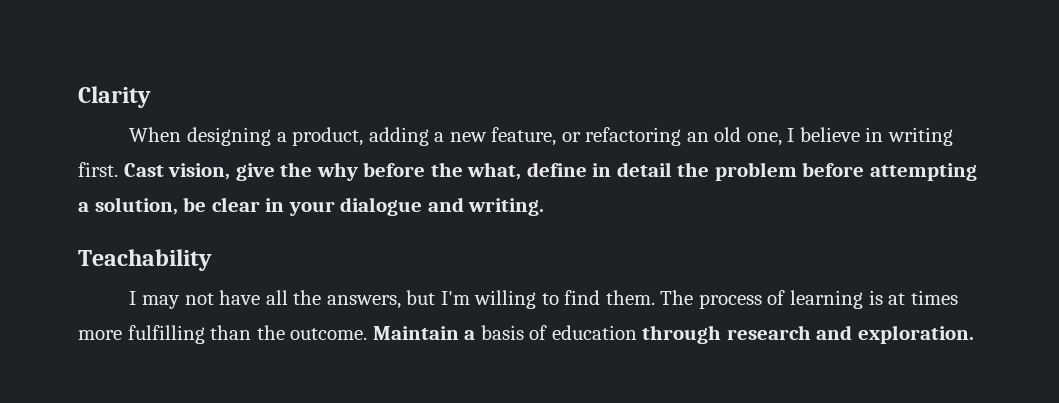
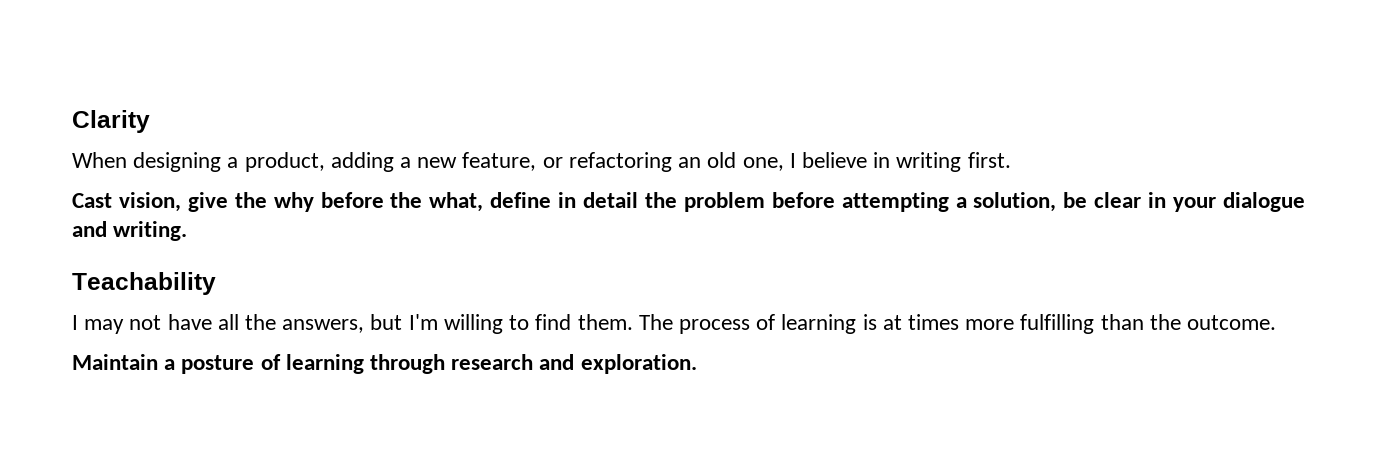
- When designing a product, adding a new feature, or refactoring an old one, I believe in writing first. Cast vision, give the why before the what, define in detail the problem before attempting a solution, be clear in your dialogue and writing.
+ When designing a product, adding a new feature, or refactoring an old one, I believe in writing first.
+ Cast vision, give the why before the what, define in detail the problem before attempting a solution, be clear in your dialogue and writing.
- The process of learning is at times more fulfilling than the outcome. Maintain a basis of education through research and exploration.
+ The process of learning is at times more fulfilling than the outcome.
+ Maintain a posture of learning through research and exploration.

